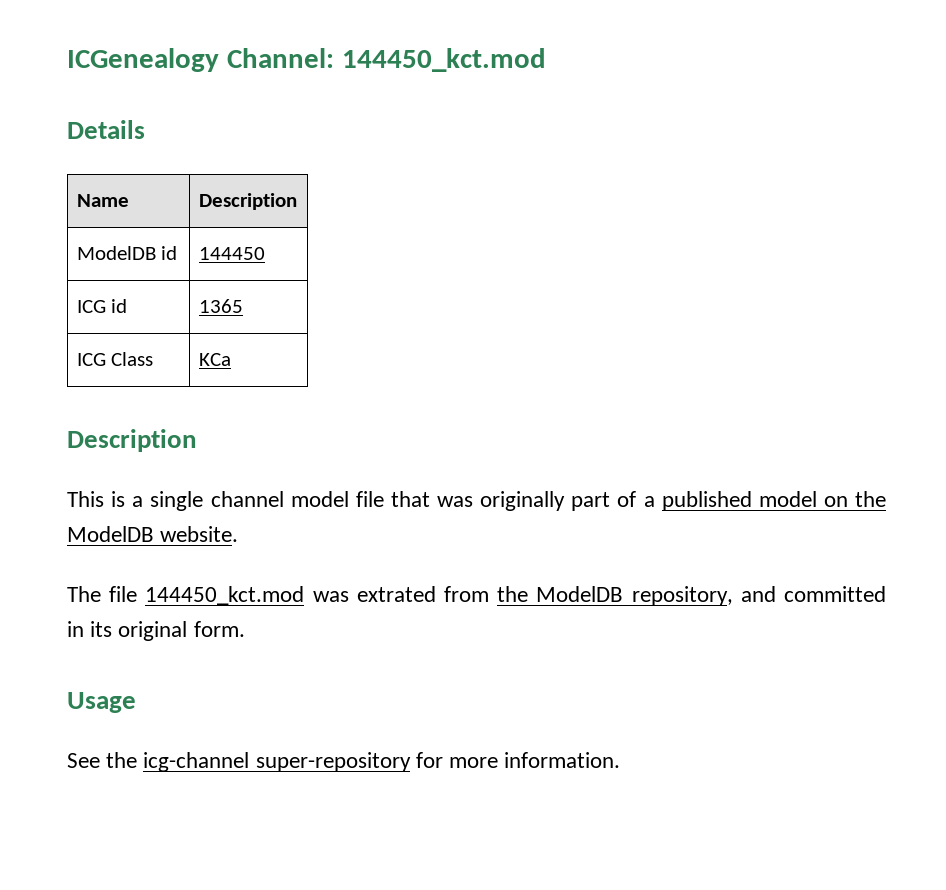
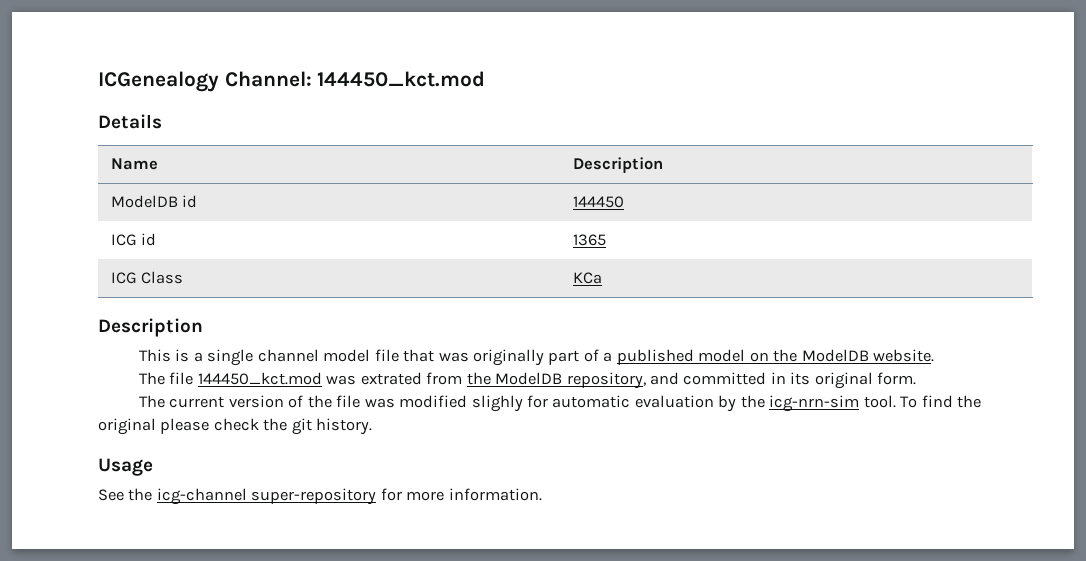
+ The current version of the file was modified slighly for automatic evaluation by the icg-nrn-sim tool. To find the original please check the git history.

